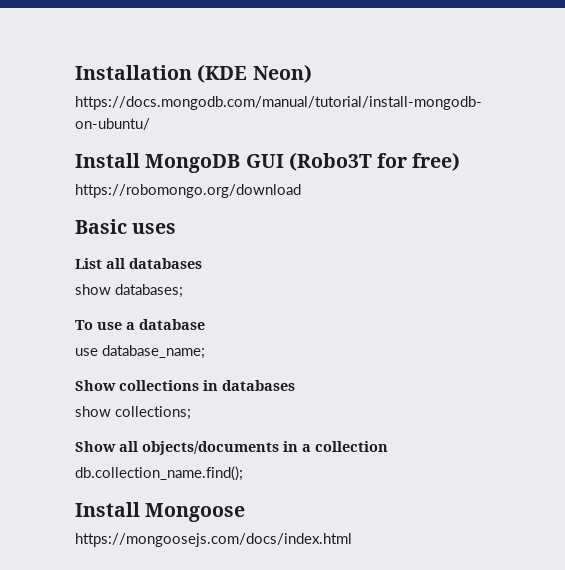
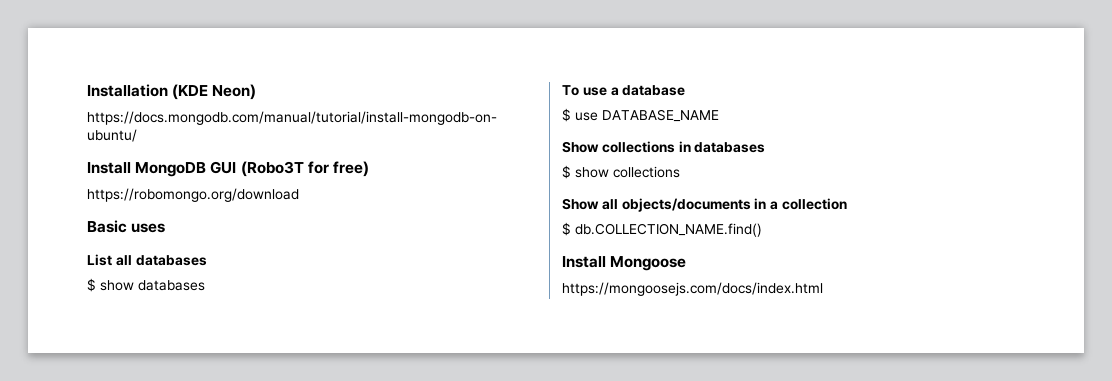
- show databases;
+ $ show databases
- use database_name;
+ $ use DATABASE_NAME
- show collections;
+ $ show collections
- db.collection_name.find();
+ $ db.COLLECTION_NAME.find()

